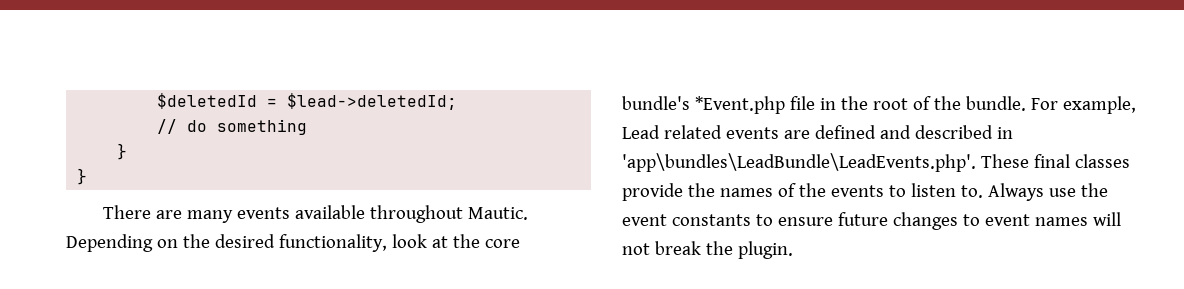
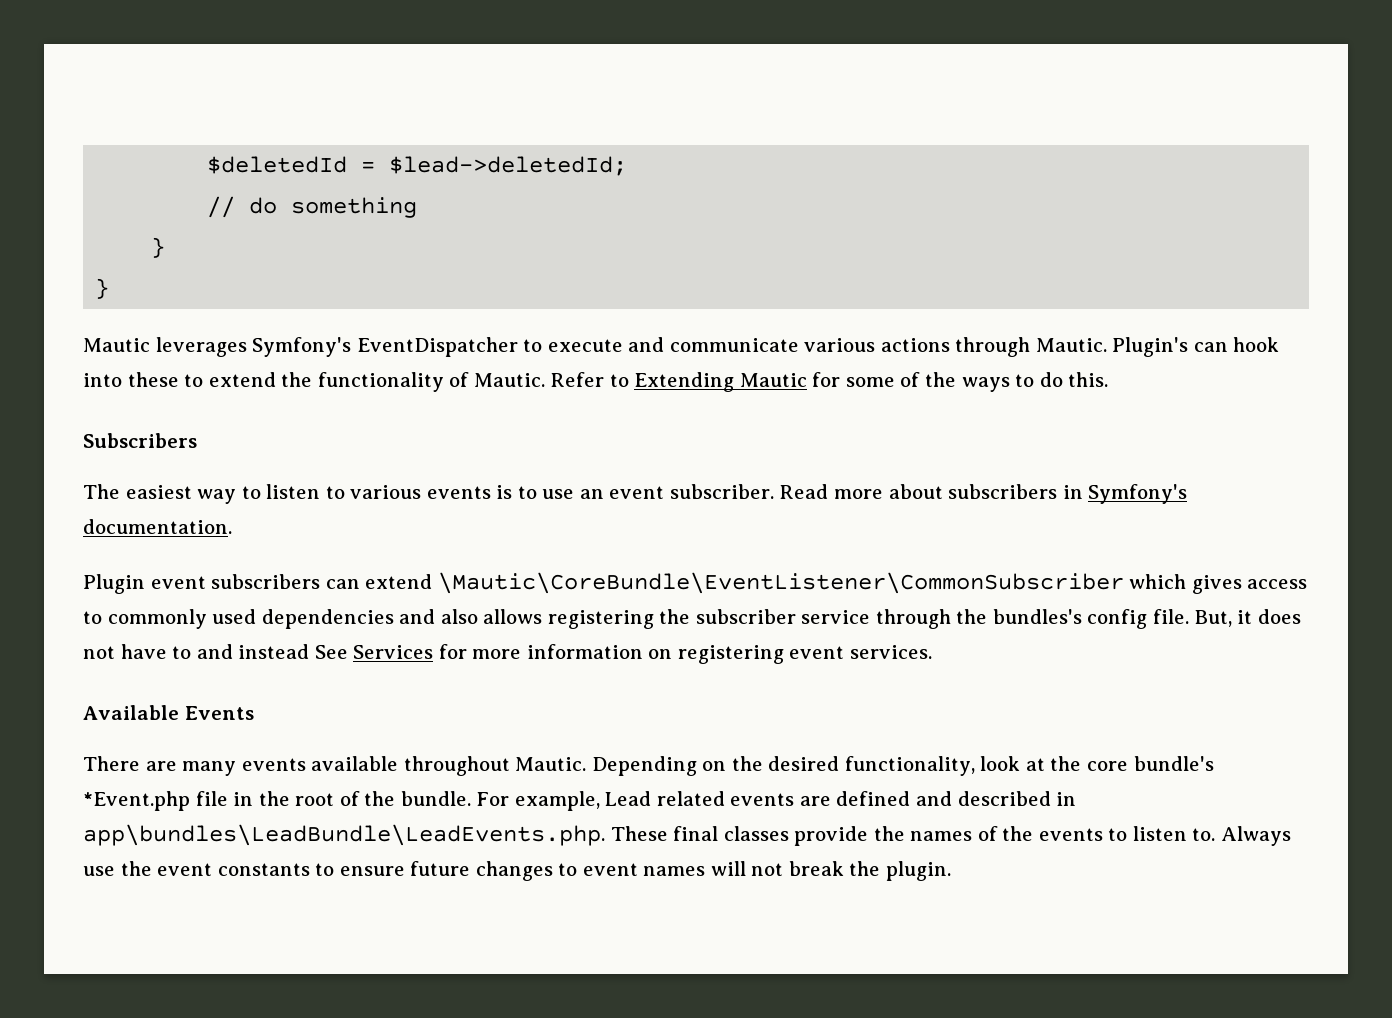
+ Mautic leverages Symfony's EventDispatcher to execute and communicate various actions through Mautic. Plugin's can hook into these to extend the functionality of Mautic. Refer to Extending Mautic for some of the ways to do this.
+ Subscribers
+ The easiest way to listen to various events is to use an event subscriber. Read more about subscribers in Symfony's documentation.
+ Plugin event subscribers can extend \Mautic\CoreBundle\EventListener\CommonSubscriber which gives access to commonly used dependencies and also allows registering the subscriber service through the bundles's config file. But, it does not have to and instead See Services for more information on registering event services.
+ Available Events
- For example, Lead related events are defined and described in 'app\bundles\LeadBundle\LeadEvents.php'. These final classes provide the names of the events to listen to.
+ For example, Lead related events are defined and described in app\bundles\LeadBundle\LeadEvents.php. These final classes provide the names of the events to listen to.

